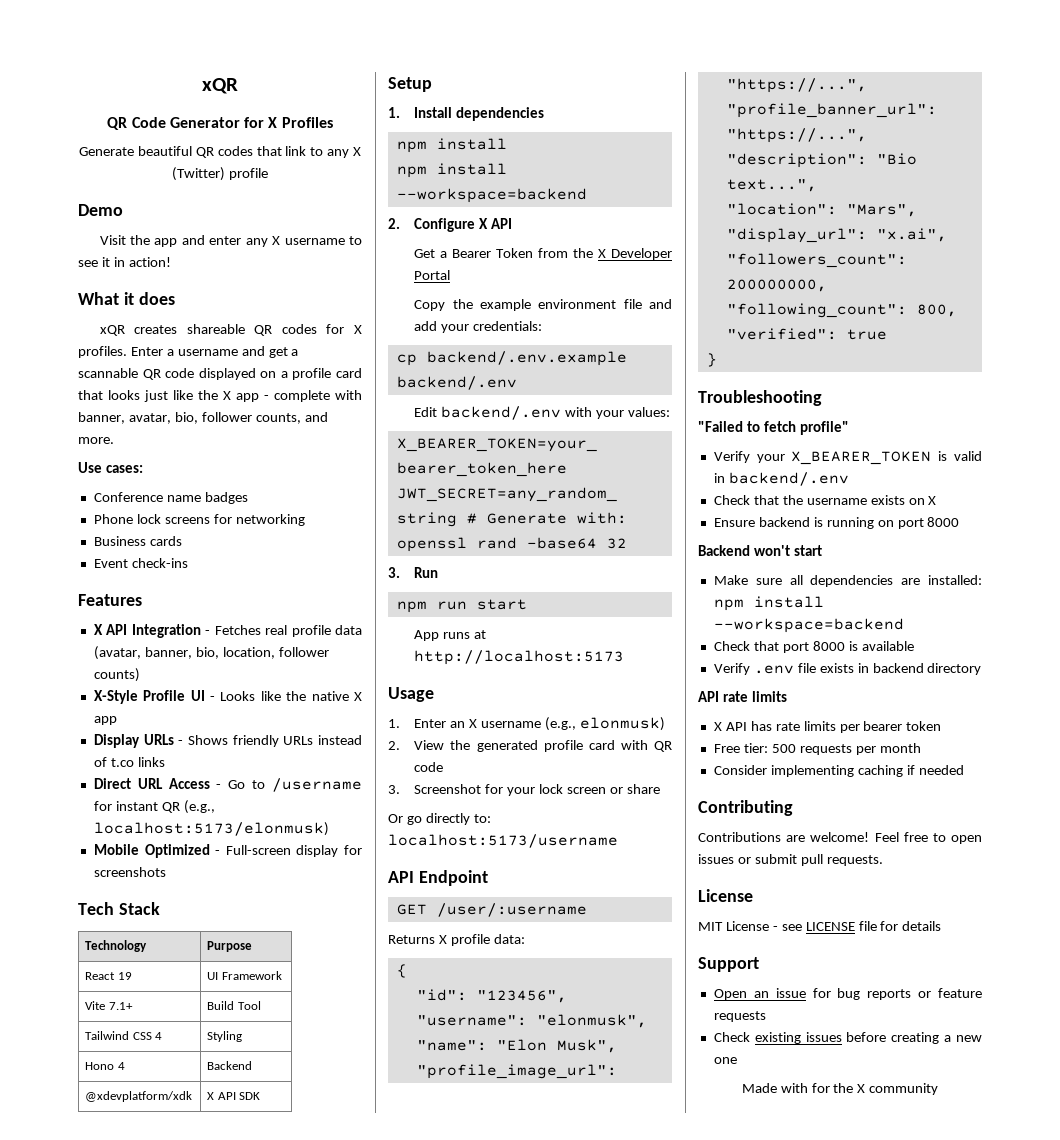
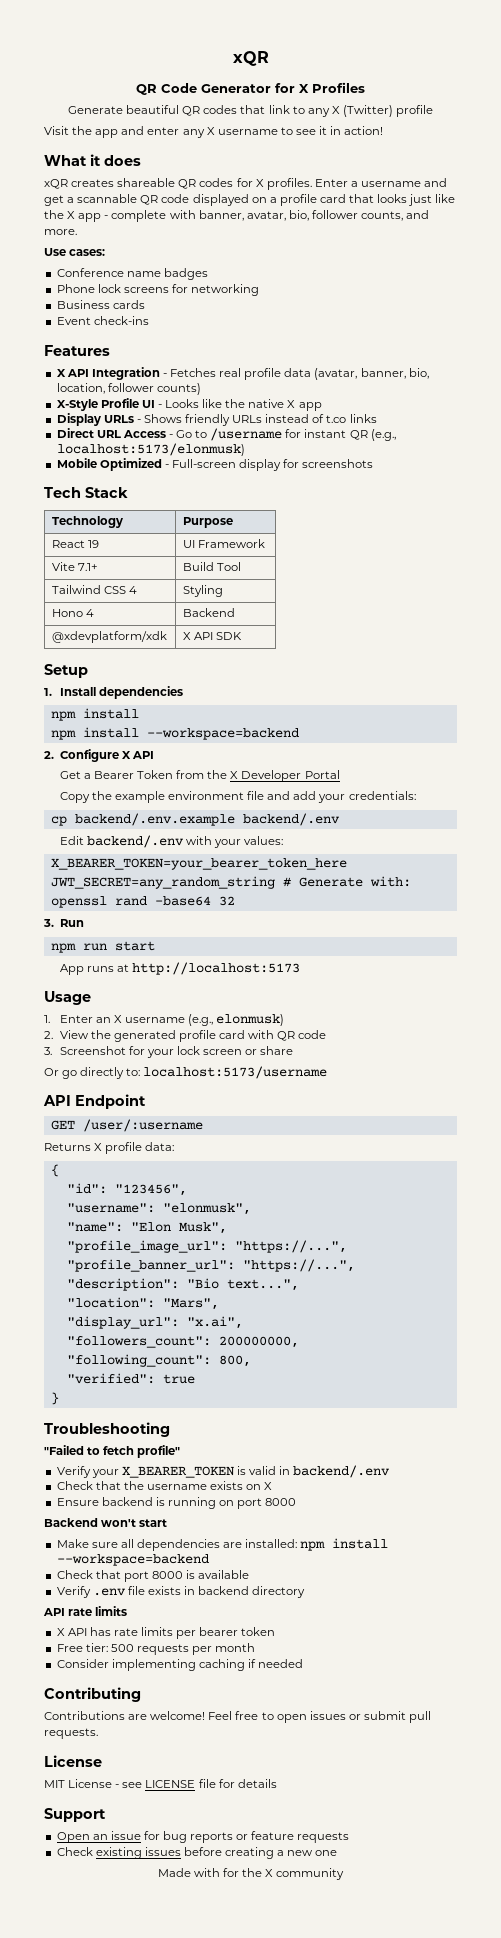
- Demo

